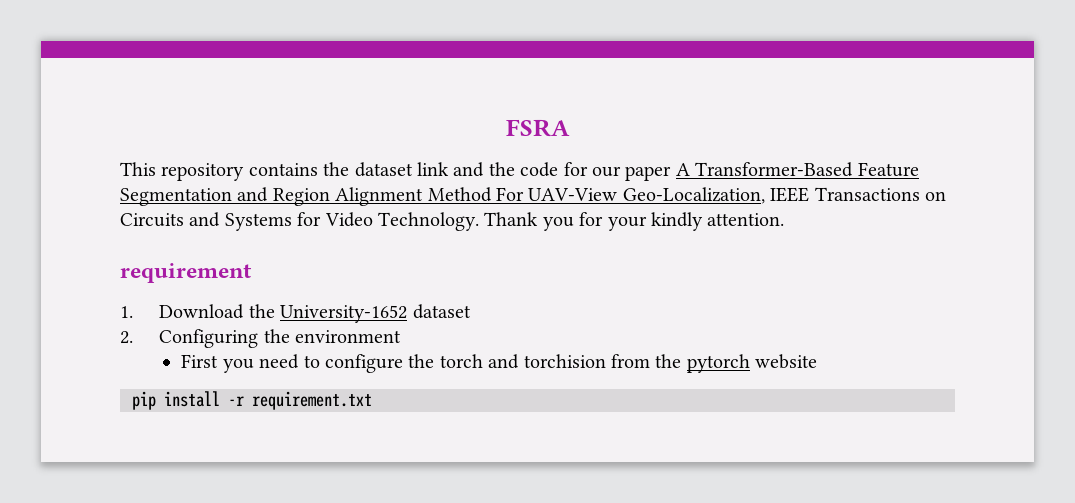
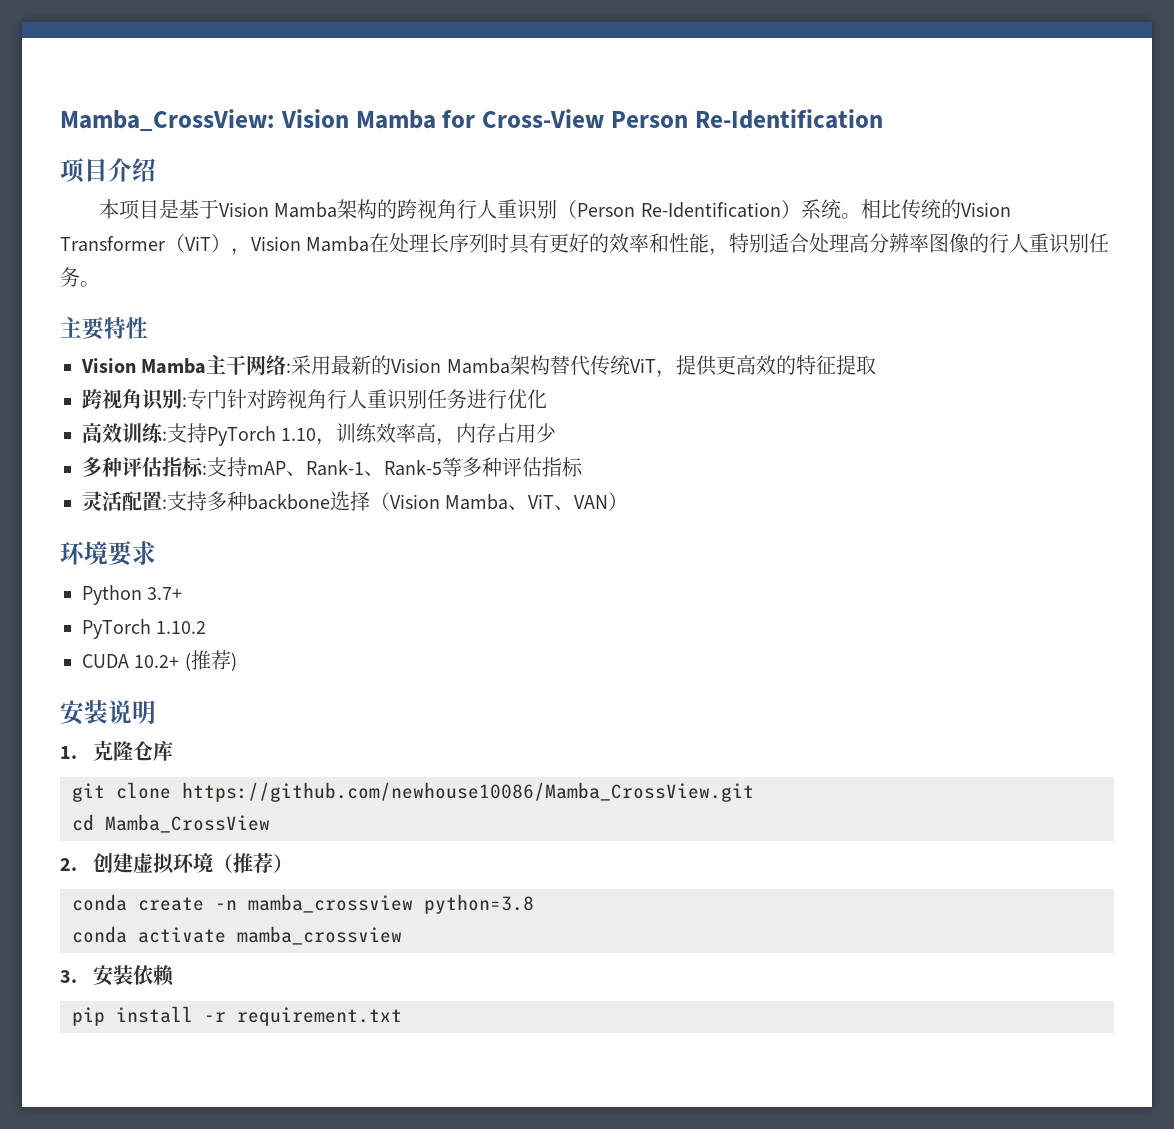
- FSRA
- This repository contains the dataset link and the code for our paper A Transformer-Based Feature Segmentation and Region Alignment Method For UAV-View Geo-Localization, IEEE Transactions on Circuits and Systems for Video Technology. Thank you for your kindly attention.
- requirement
- 1. Download the University-1652 dataset
- 2. Configuring the environment
- First you need to configure the torch and torchision from the pytorch website
+ Mamba_CrossView: Vision Mamba for Cross-View Person Re-Identification
+ 项目介绍
+ 本项目是基于Vision Mamba架构的跨视角行人重识别（Person Re-Identification）系统。相比传统的Vision Transformer（ViT），Vision Mamba在处理长序列时具有更好的效率和性能，特别适合处理高分辨率图像的行人重识别任务。
+ 主要特性
+ Vision Mamba主干网络:采用最新的Vision Mamba架构替代传统ViT，提供更高效的特征提取
+ 跨视角识别:专门针对跨视角行人重识别任务进行优化
+ 高效训练:支持PyTorch 1.10，训练效率高，内存占用少
+ 多种评估指标:支持mAP、Rank-1、Rank-5等多种评估指标
+ 灵活配置:支持多种backbone选择（Vision Mamba、ViT、VAN）
+ 环境要求
+ Python 3.7+
+ PyTorch 1.10.2
+ CUDA 10.2+ (推荐)
+ 安装说明
+ 1.克隆仓库
+ git clone https://github.com/newhouse10086/Mamba_CrossView.git
+ cd Mamba_CrossView
+ 2.创建虚拟环境（推荐）
+ conda create -n mamba_crossview python=3.8
+ conda activate mamba_crossview
+ 3.安装依赖

